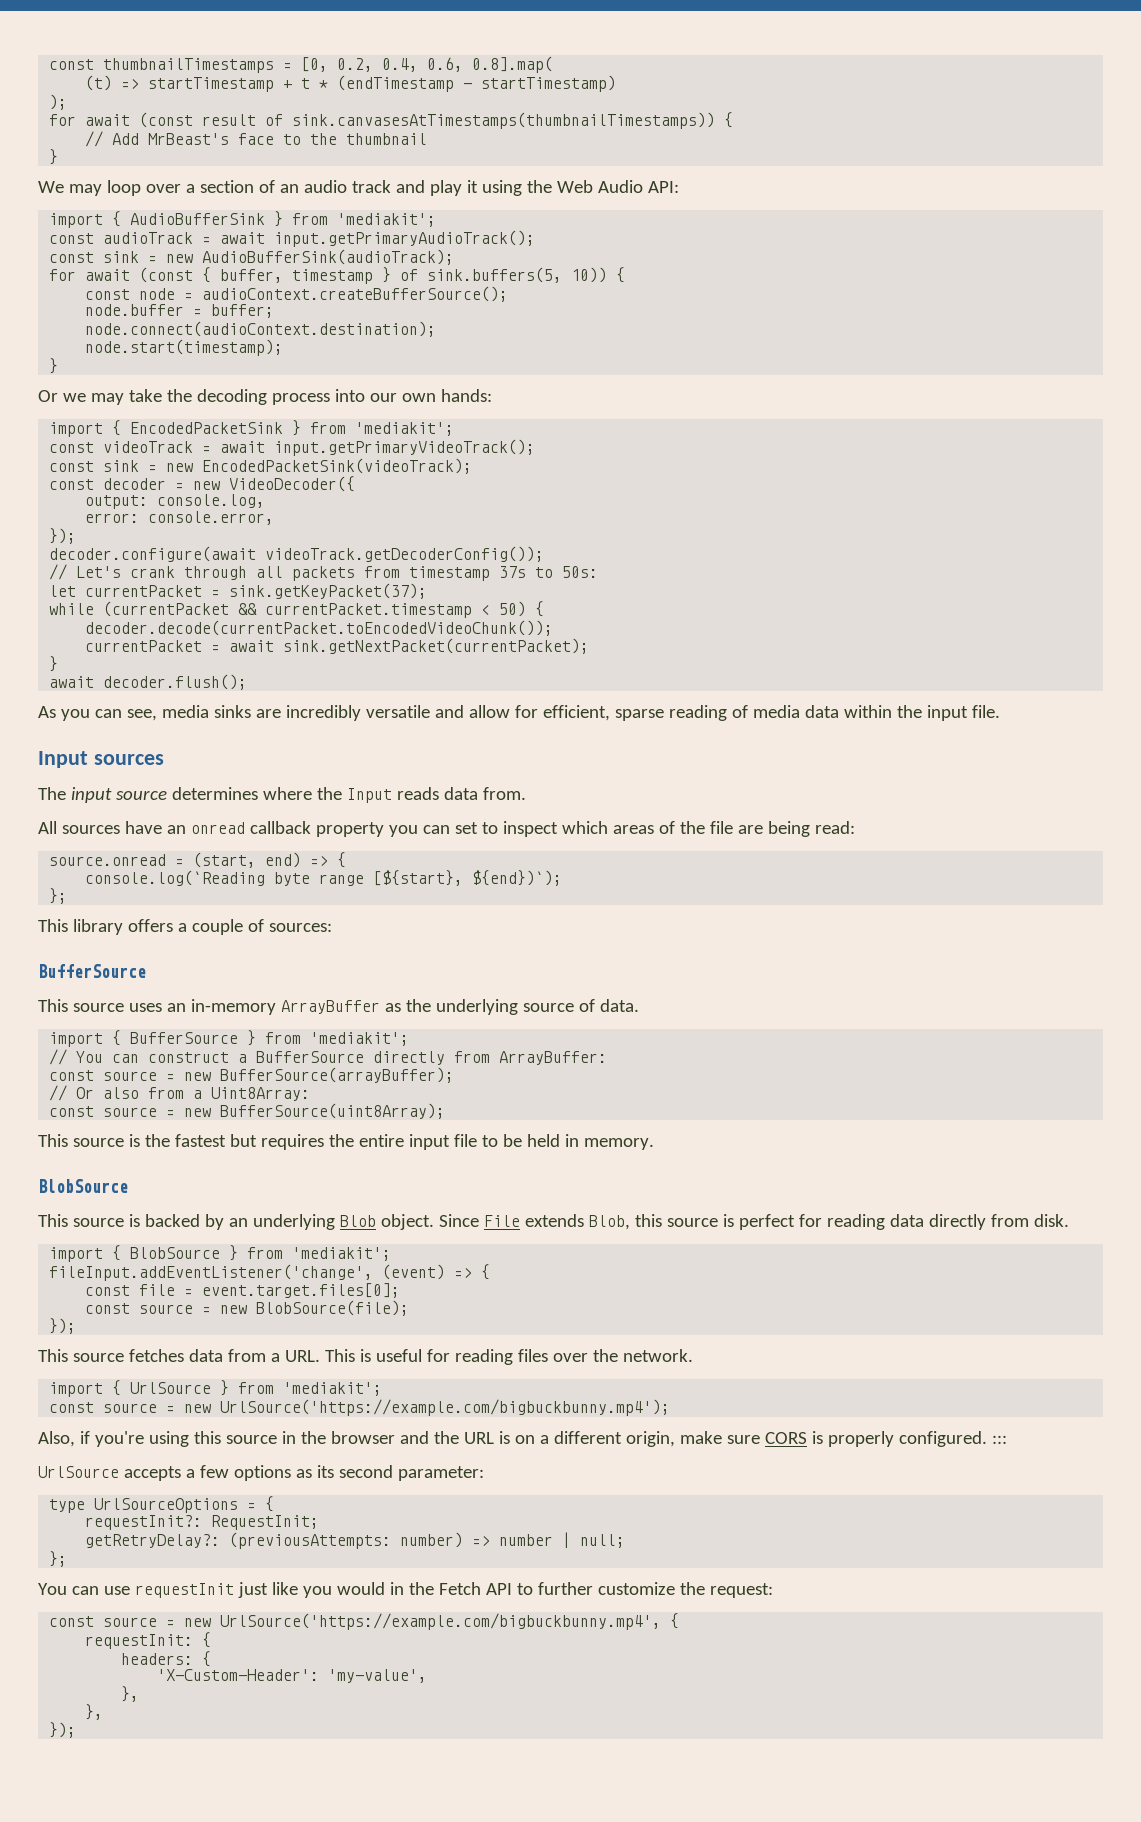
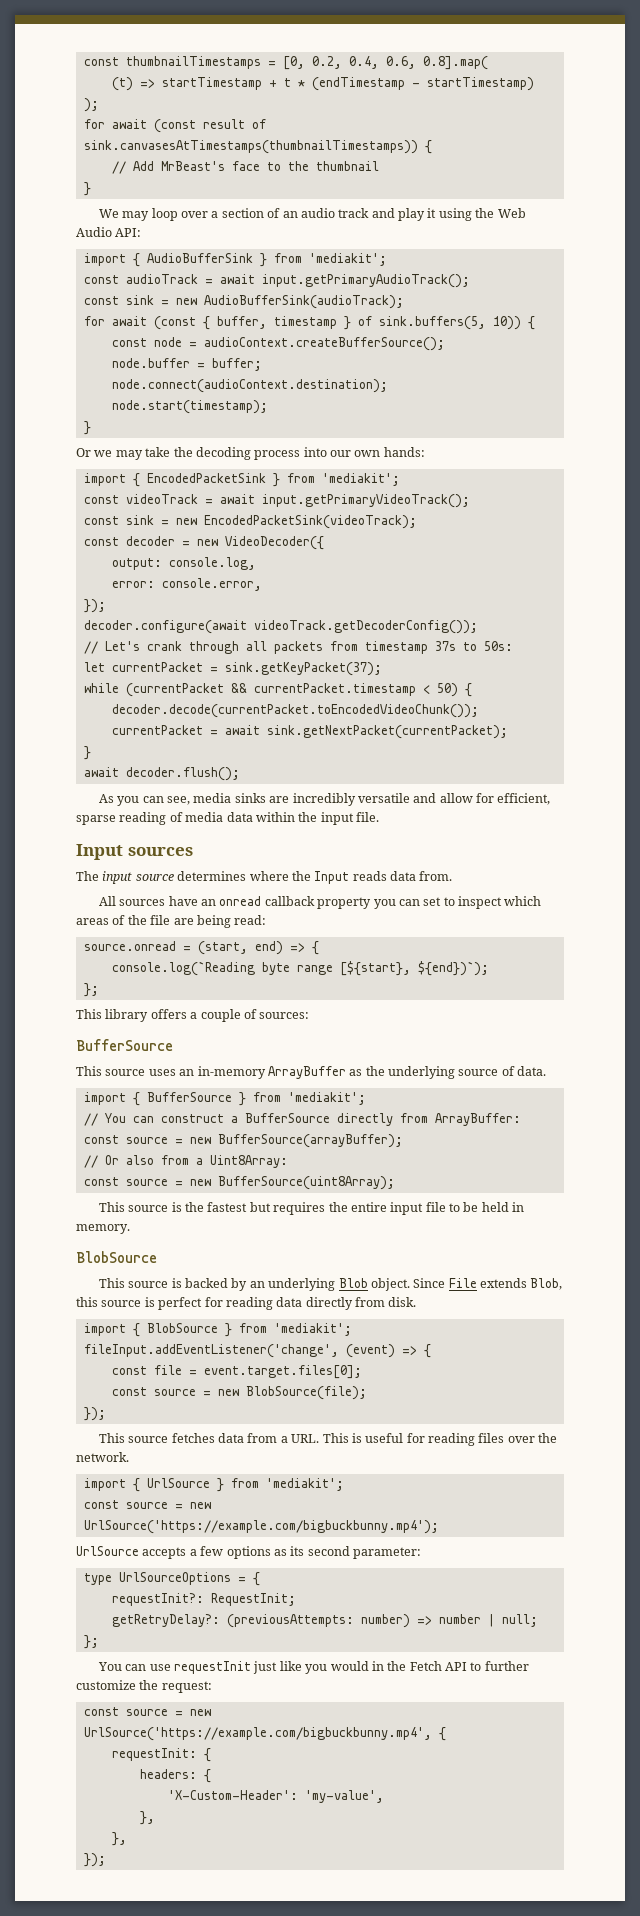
- Also, if you're using this source in the browser and the URL is on a different origin, make sure CORS is properly configured. :::

